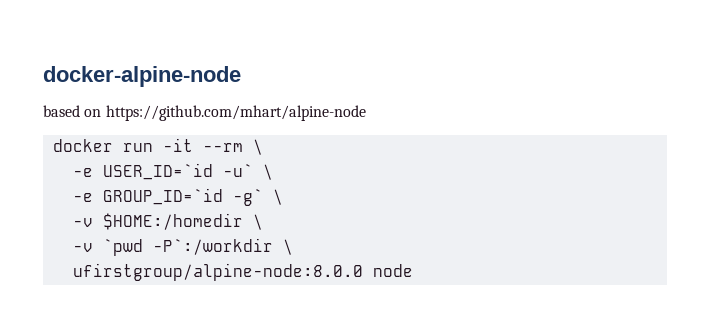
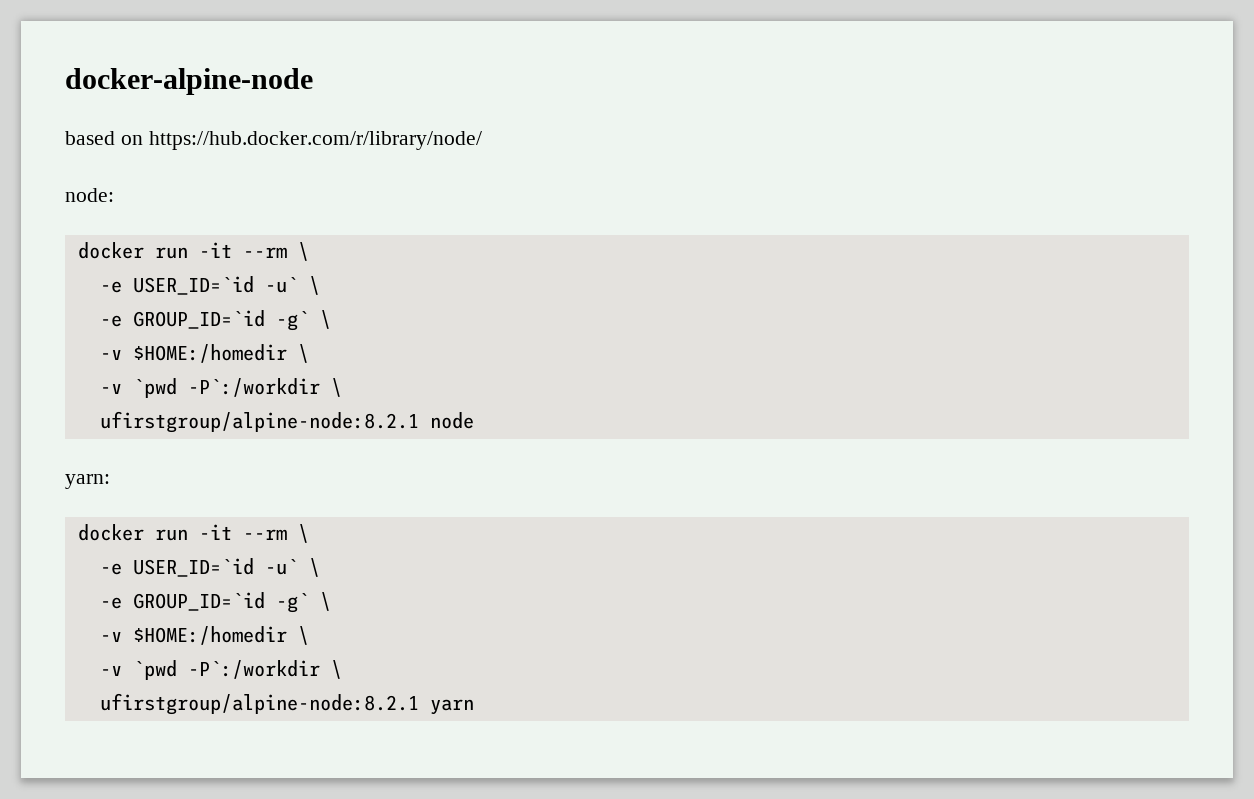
- based on https://github.com/mhart/alpine-node
+ based on https://hub.docker.com/r/library/node/
+ node:
- ufirstgroup/alpine-node:8.0.0 node
+ ufirstgroup/alpine-node:8.2.1 node
+ yarn:
+ docker run -it --rm \
+ -e USER_ID=`id -u` \
+ -e GROUP_ID=`id -g` \
+ -v $HOME:/homedir \
+ -v `pwd -P`:/workdir \
+ ufirstgroup/alpine-node:8.2.1 yarn

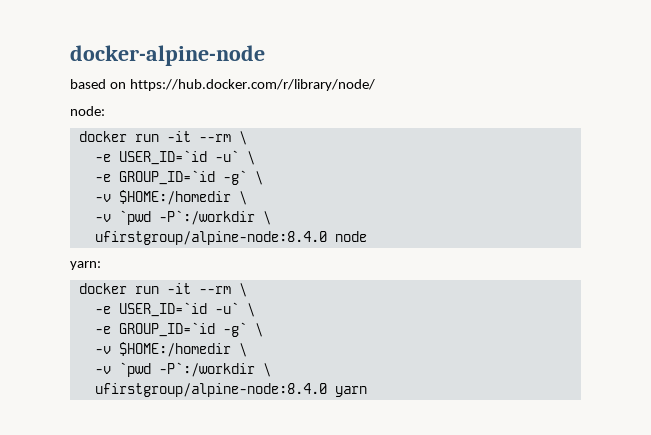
- ufirstgroup/alpine-node:8.2.1 node
+ ufirstgroup/alpine-node:8.4.0 node
- ufirstgroup/alpine-node:8.2.1 yarn
+ ufirstgroup/alpine-node:8.4.0 yarn

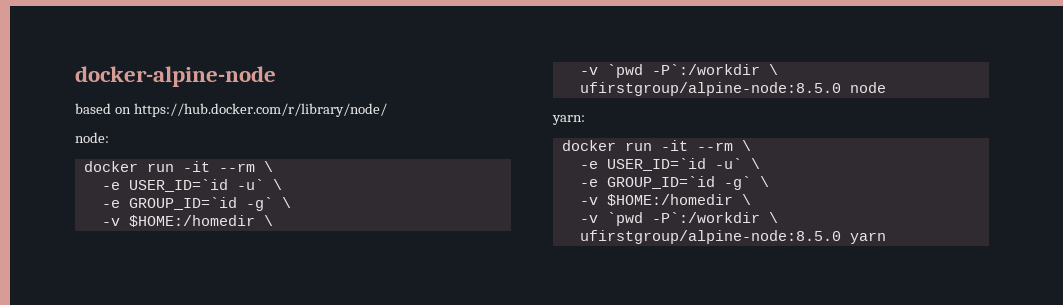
- ufirstgroup/alpine-node:8.4.0 node
+ ufirstgroup/alpine-node:8.5.0 node
- ufirstgroup/alpine-node:8.4.0 yarn
+ ufirstgroup/alpine-node:8.5.0 yarn

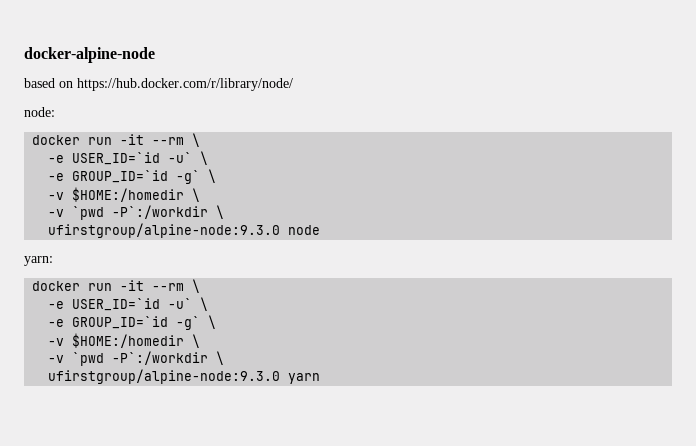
- ufirstgroup/alpine-node:8.5.0 node
+ ufirstgroup/alpine-node:9.3.0 node
- ufirstgroup/alpine-node:8.5.0 yarn
+ ufirstgroup/alpine-node:9.3.0 yarn

